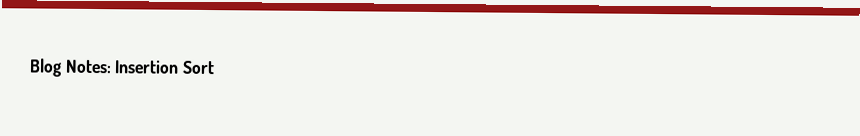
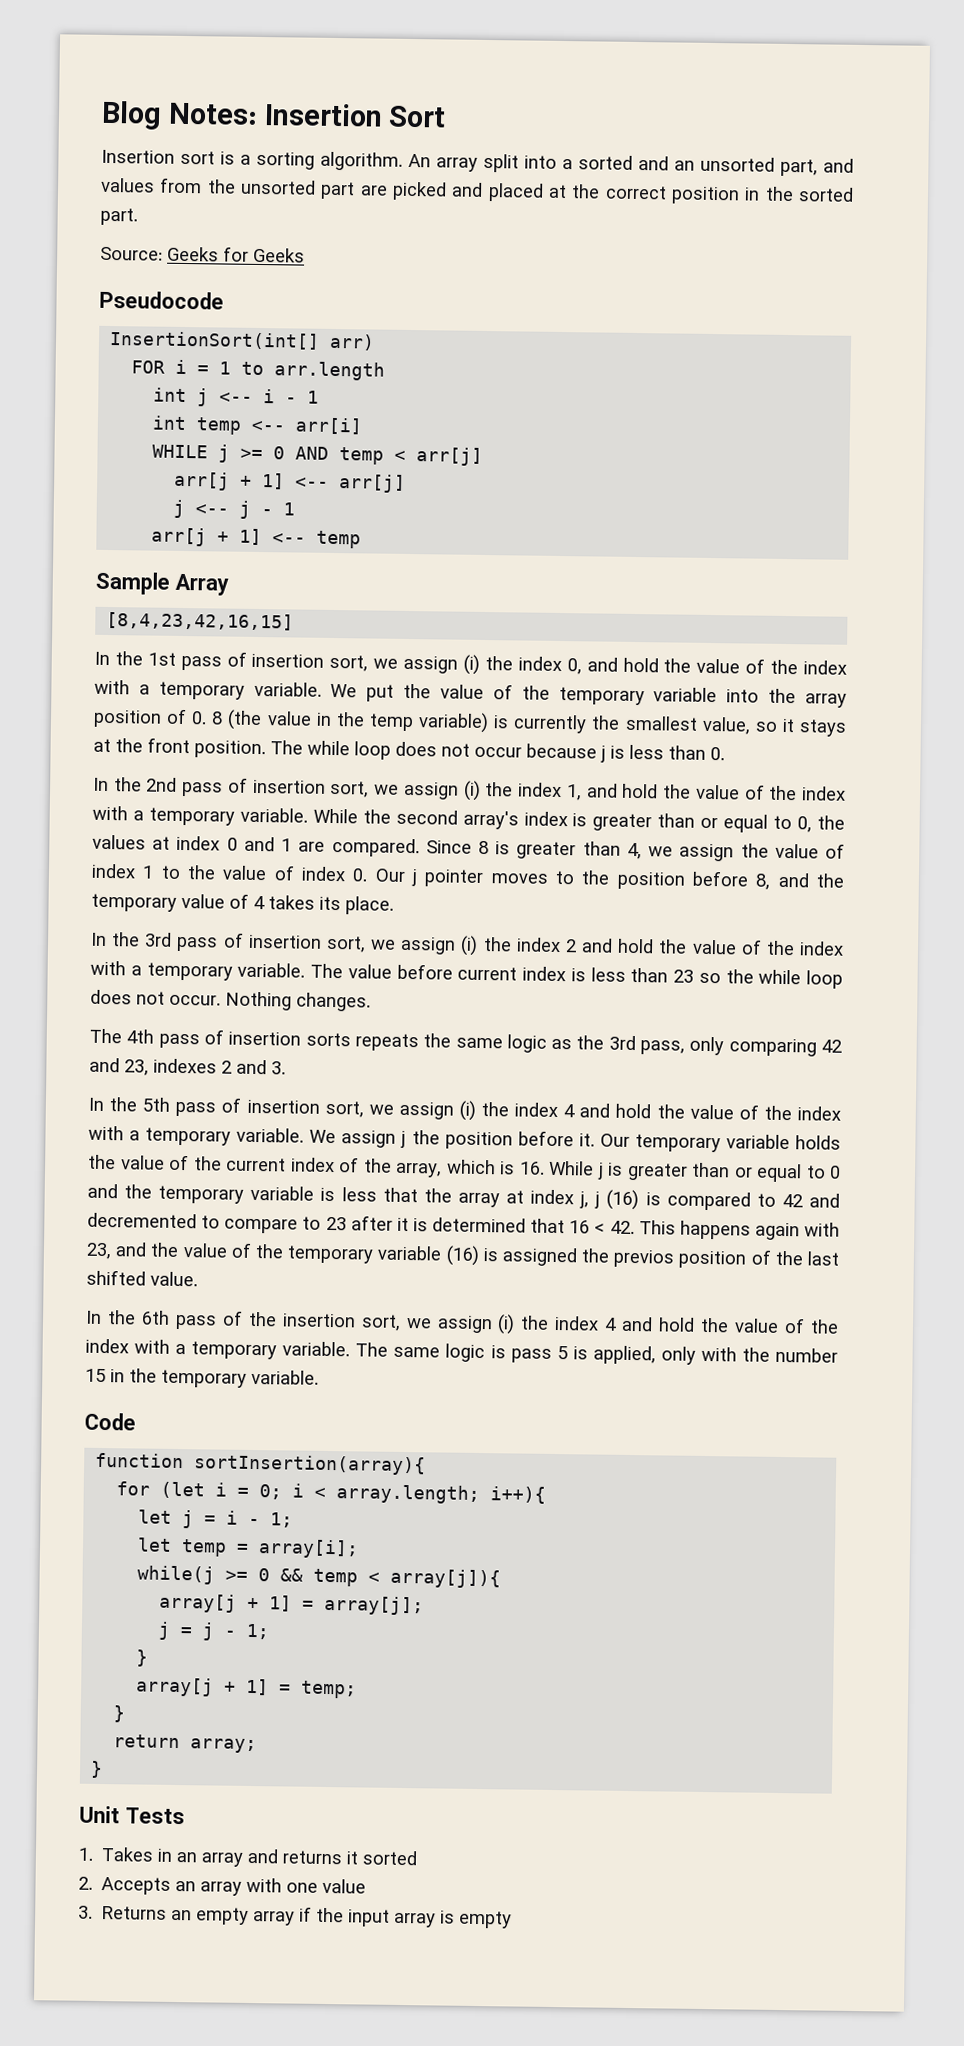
+ Insertion sort is a sorting algorithm. An array split into a sorted and an unsorted part, and values from the unsorted part are picked and placed at the correct position in the sorted part.
+ Source: Geeks for Geeks
+ Pseudocode
+ InsertionSort(int[] arr)
+ FOR i = 1 to arr.length
+ int j <-- i - 1
+ int temp <-- arr[i]
+ WHILE j >= 0 AND temp < arr[j]
+ arr[j + 1] <-- arr[j]
+ j <-- j - 1
+ arr[j + 1] <-- temp
+ Sample Array
+ [8,4,23,42,16,15]
+ In the 1st pass of insertion sort, we assign (i) the index 0, and hold the value of the index with a temporary variable. We put the value of the temporary variable into the array position of 0. 8 (the value in the temp variable) is currently the smallest value, so it stays at the front position. The while loop does not occur because j is less than 0.
+ In the 2nd pass of insertion sort, we assign (i) the index 1, and hold the value of the index with a temporary variable. While the second array's index is greater than or equal to 0, the values at index 0 and 1 are compared. Since 8 is greater than 4, we assign the value of index 1 to the value of index 0. Our j pointer moves to the position before 8, and the temporary value of 4 takes its place.
+ In the 3rd pass of insertion sort, we assign (i) the index 2 and hold the value of the index with a temporary variable. The value before current index is less than 23 so the while loop does not occur. Nothing changes.
+ The 4th pass of insertion sorts repeats the same logic as the 3rd pass, only comparing 42 and 23, indexes 2 and 3.
+ In the 5th pass of insertion sort, we assign (i) the index 4 and hold the value of the index with a temporary variable. We assign j the position before it. Our temporary variable holds the value of the current index of the array, which is 16. While j is greater than or equal to 0 and the temporary variable is less that the array at index j, j (16) is compared to 42 and decremented to compare to 23 after it is determined that 16 < 42. This happens again with 23, and the value of the temporary variable (16) is assigned the previos position of the last shifted value.
+ In the 6th pass of the insertion sort, we assign (i) the index 4 and hold the value of the index with a temporary variable. The same logic is pass 5 is applied, only with the number 15 in the temporary variable.
+ Code
+ function sortInsertion(array){
+ for (let i = 0; i < array.length; i++){
+ let j = i - 1;
+ let temp = array[i];
+ while(j >= 0 && temp < array[j]){
+ array[j + 1] = array[j];
+ j = j - 1;
+ }
+ array[j + 1] = temp;
+ }
+ return array;
+ }
+ Unit Tests
+ 1. Takes in an array and returns it sorted
+ 2. Accepts an array with one value
+ 3. Returns an empty array if the input array is empty

